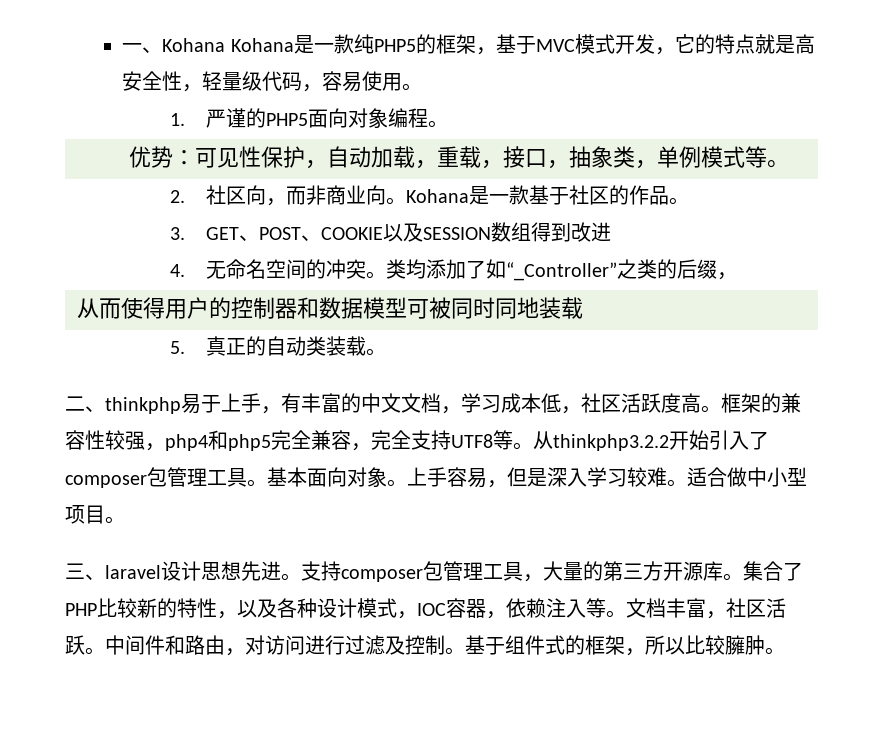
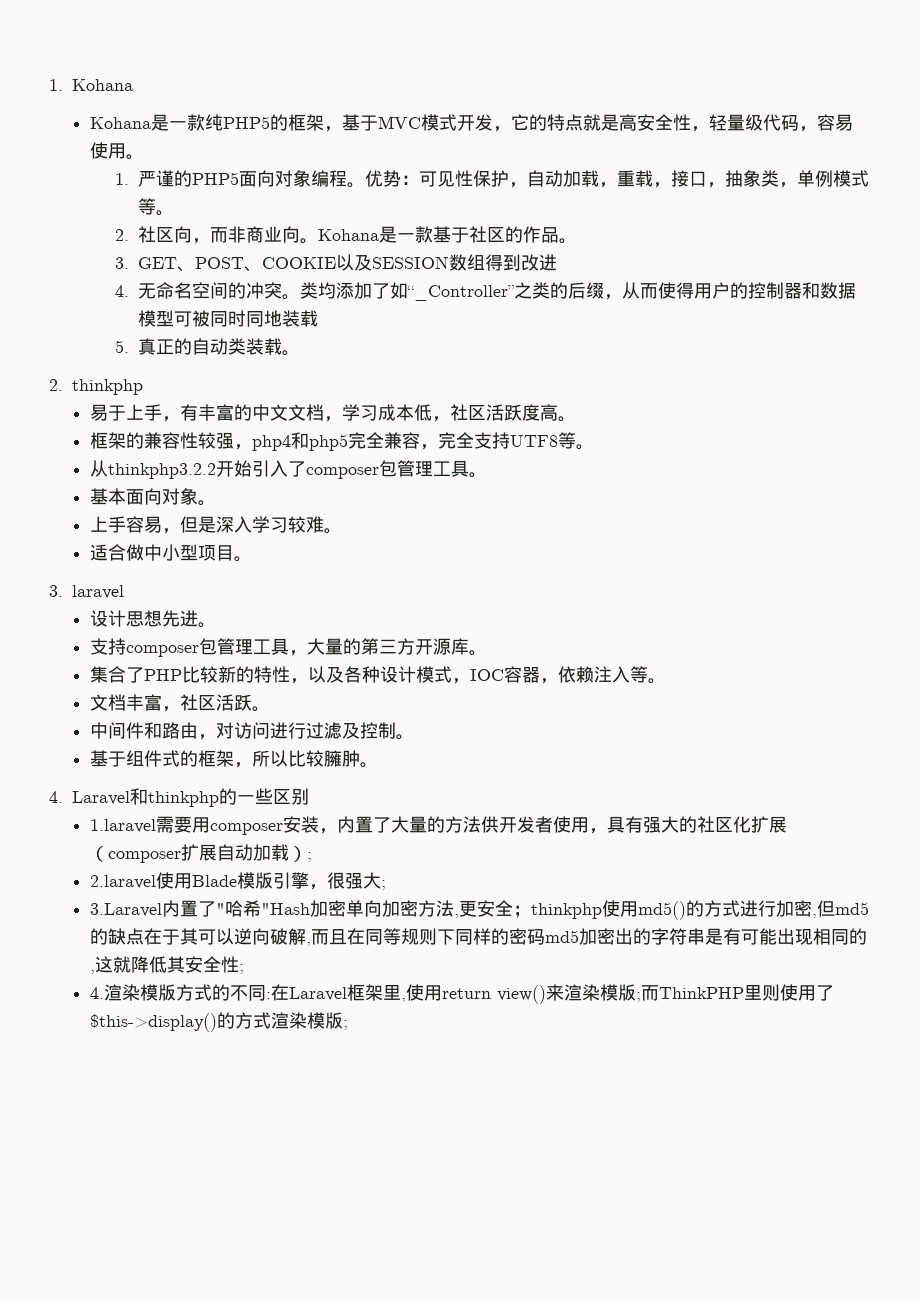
- 一、Kohana Kohana是一款纯PHP5的框架，基于MVC模式开发，它的特点就是高安全性，轻量级代码，容易使用。
+ 1. Kohana
+ Kohana是一款纯PHP5的框架，基于MVC模式开发，它的特点就是高安全性，轻量级代码，容易使用。
- 1.严谨的PHP5面向对象编程。
- 优势：可见性保护，自动加载，重载，接口，抽象类，单例模式等。
+ 1.严谨的PHP5面向对象编程。优势：可见性保护，自动加载，重载，接口，抽象类，单例模式等。
- 类均添加了如“_Controller”之类的后缀，
- 从而使得用户的控制器和数据模型可被同时同地装载
+ 类均添加了如“_Controller”之类的后缀，从而使得用户的控制器和数据模型可被同时同地装载
- 二、thinkphp易于上手，有丰富的中文文档，学习成本低，社区活跃度高。框架的兼容性较强，php4和php5完全兼容，完全支持UTF8等。从thinkphp3.2.2开始引入了composer包管理工具。基本面向对象。上手容易，但是深入学习较难。适合做中小型项目。
+ 2. thinkphp
+ 易于上手，有丰富的中文文档，学习成本低，社区活跃度高。
+ 框架的兼容性较强，php4和php5完全兼容，完全支持UTF8等。
+ 从thinkphp3.2.2开始引入了composer包管理工具。
+ 基本面向对象。
+ 上手容易，但是深入学习较难。
+ 适合做中小型项目。
- 三、laravel设计思想先进。支持composer包管理工具，大量的第三方开源库。集合了PHP比较新的特性，以及各种设计模式，IOC容器，依赖注入等。文档丰富，社区活跃。中间件和路由，对访问进行过滤及控制。基于组件式的框架，所以比较臃肿。
+ 3. laravel
+ 设计思想先进。
+ 支持composer包管理工具，大量的第三方开源库。
+ 集合了PHP比较新的特性，以及各种设计模式，IOC容器，依赖注入等。
+ 文档丰富，社区活跃。
+ 中间件和路由，对访问进行过滤及控制。
+ 基于组件式的框架，所以比较臃肿。
+ 4. Laravel和thinkphp的一些区别
+ 1.laravel需要用composer安装，内置了大量的方法供开发者使用，具有强大的社区化扩展（composer扩展自动加载）;
+ 2.laravel使用Blade模版引擎，很强大;
+ 3.Laravel内置了"哈希"Hash加密单向加密方法,更安全；thinkphp使用md5()的方式进行加密,但md5的缺点在于其可以逆向破解,而且在同等规则下同样的密码md5加密出的字符串是有可能出现相同的,这就降低其安全性;
+ 4.渲染模版方式的不同:在Laravel框架里,使用return view()来渲染模版;而ThinkPHP里则使用了$this->display()的方式渲染模版;

